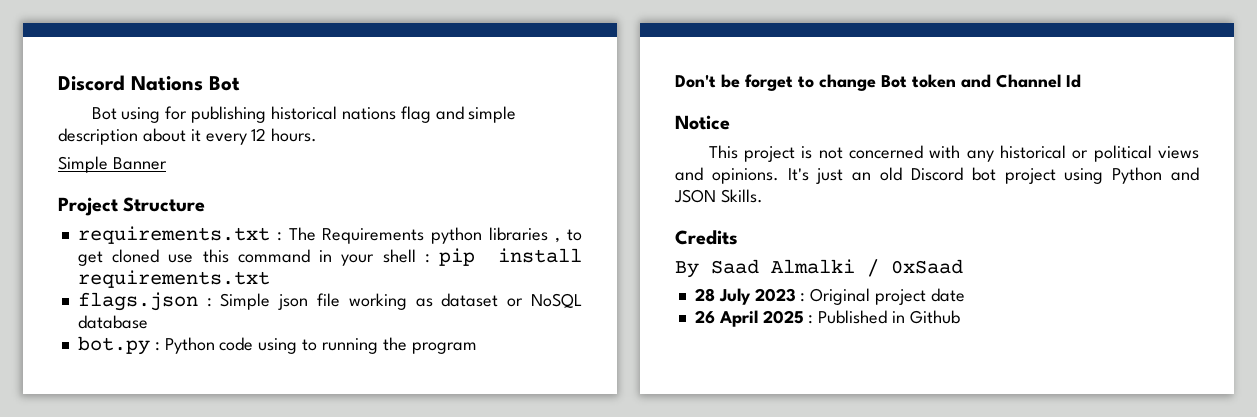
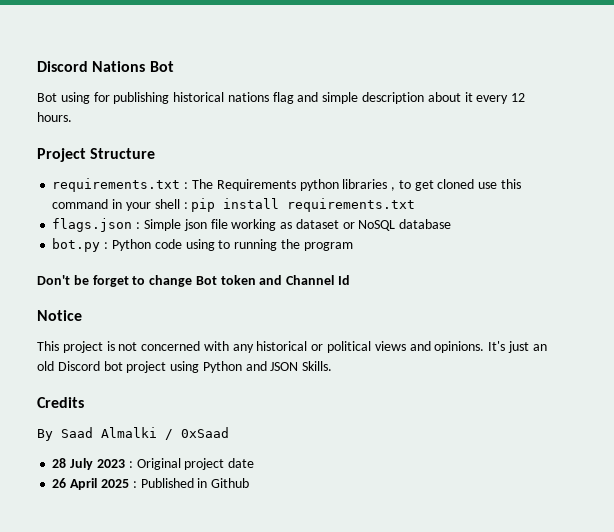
- Simple Banner

